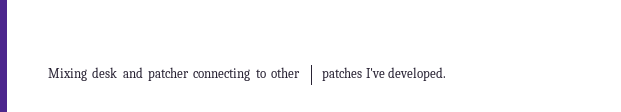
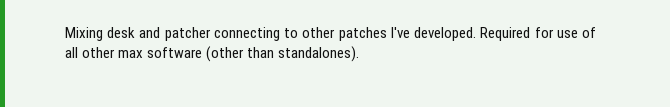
+ Required for use of all other max software (other than standalones).

